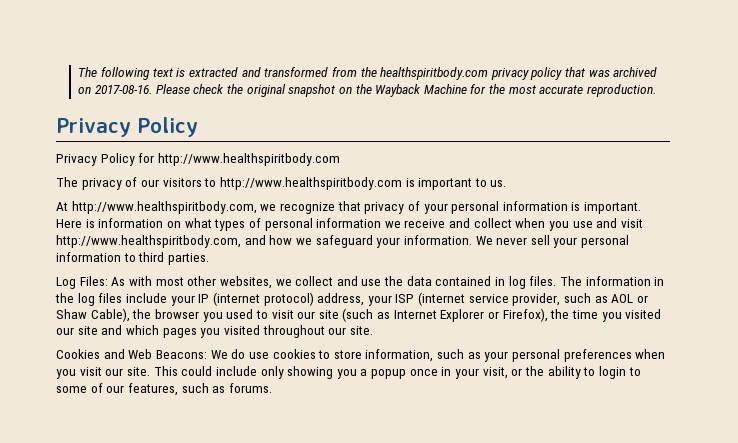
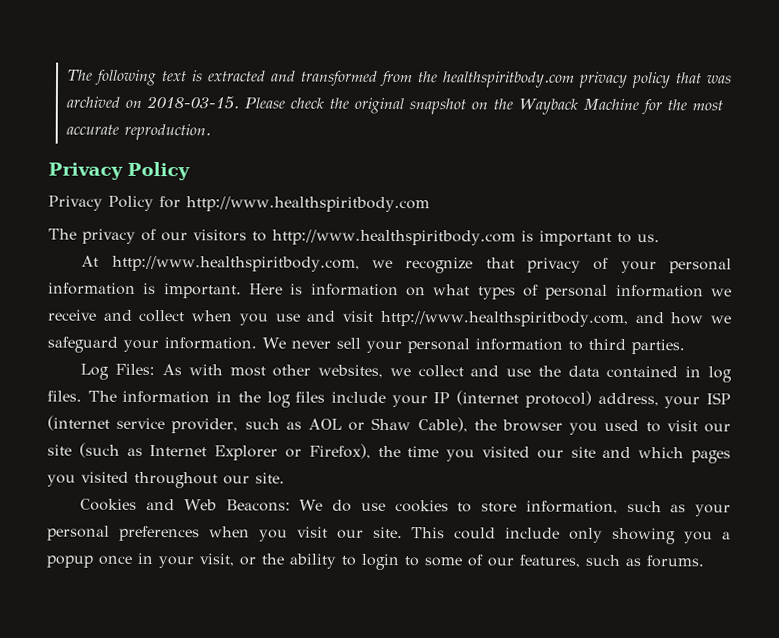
- The following text is extracted and transformed from the healthspiritbody.com privacy policy that was archived on 2017-08-16.
+ The following text is extracted and transformed from the healthspiritbody.com privacy policy that was archived on 2018-03-15.

